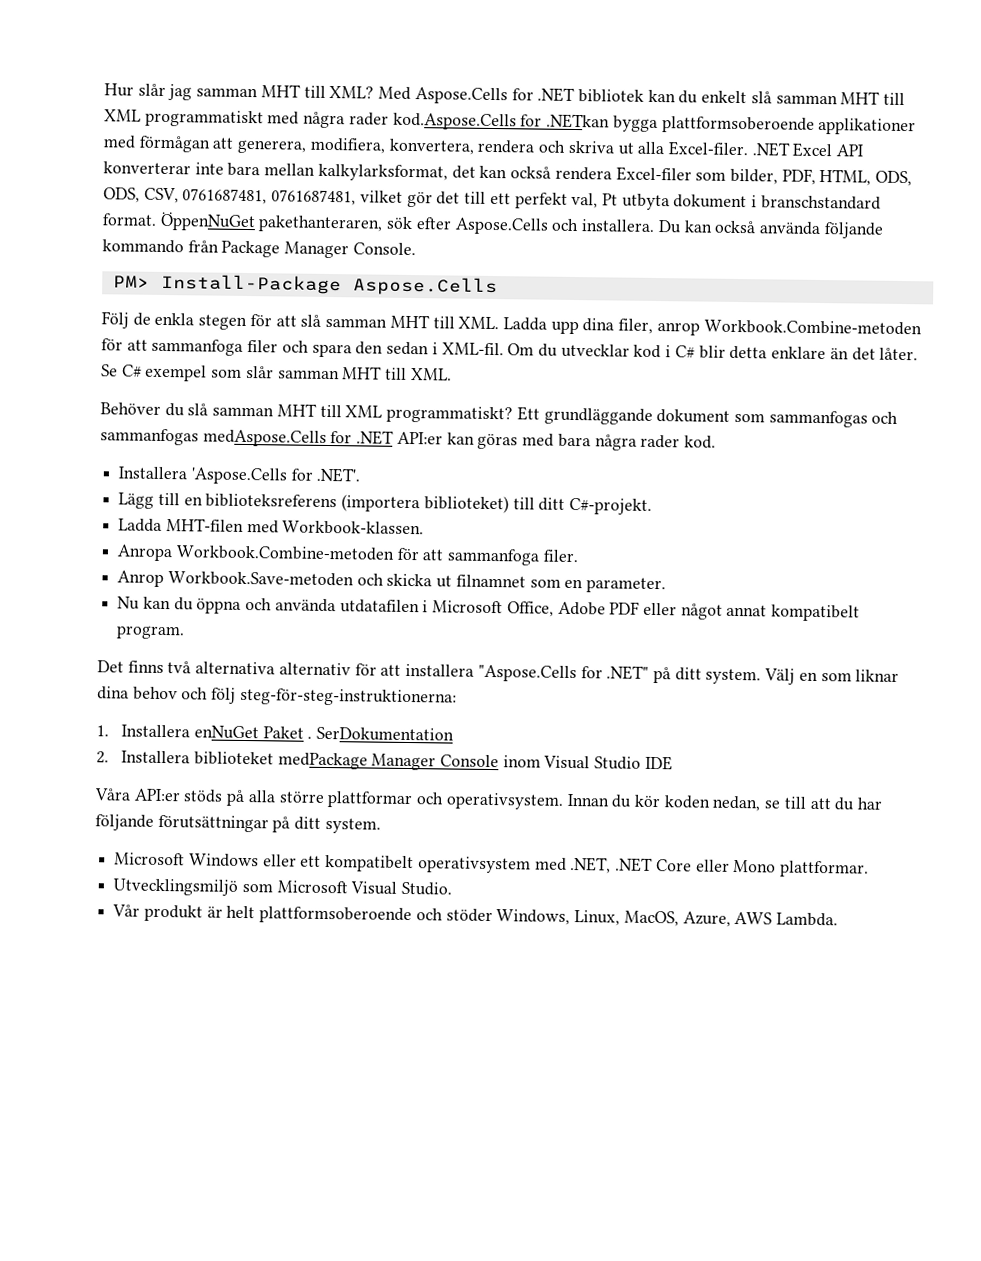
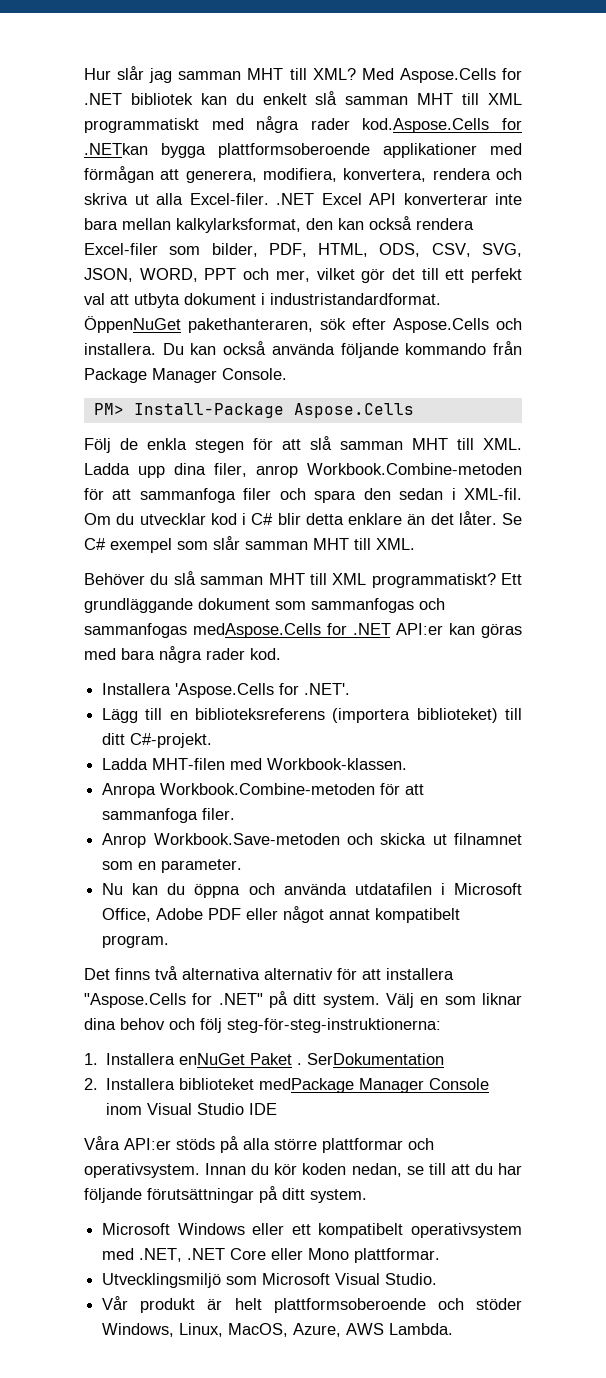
- Med Aspose.Cells for .NET bibliotek kan du enkelt slå samman MHT till XML programmatiskt med några rader kod.Aspose.Cells for .NETkan bygga plattformsoberoende applikationer med förmågan att generera, modifiera, konvertera, rendera och skriva ut alla Excel-filer. .NET Excel API konverterar inte bara mellan kalkylarksformat, det kan också rendera Excel-filer som bilder, PDF, HTML, ODS, ODS, CSV, 0761687481, 0761687481, vilket gör det till ett perfekt val, Pt utbyta dokument i branschstandard format.
+ Med Aspose.Cells for .NET bibliotek kan du enkelt slå samman MHT till XML programmatiskt med några rader kod.Aspose.Cells for .NETkan bygga plattformsoberoende applikationer med förmågan att generera, modifiera, konvertera, rendera och skriva ut alla Excel-filer. .NET Excel API konverterar inte bara mellan kalkylarksformat, den kan också rendera Excel-filer som bilder, PDF, HTML, ODS, CSV, SVG, JSON, WORD, PPT och mer, vilket gör det till ett perfekt val att utbyta dokument i industristandardformat.

